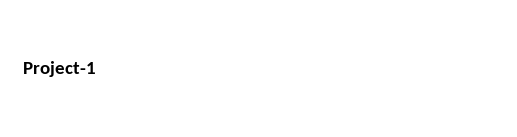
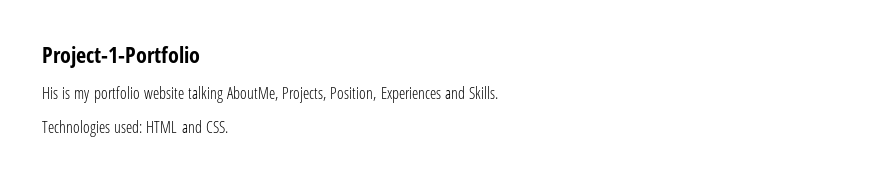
- Project-1
+ Project-1-Portfolio
+ His is my portfolio website talking AboutMe, Projects, Position, Experiences and Skills.
+ Technologies used: HTML and CSS.

